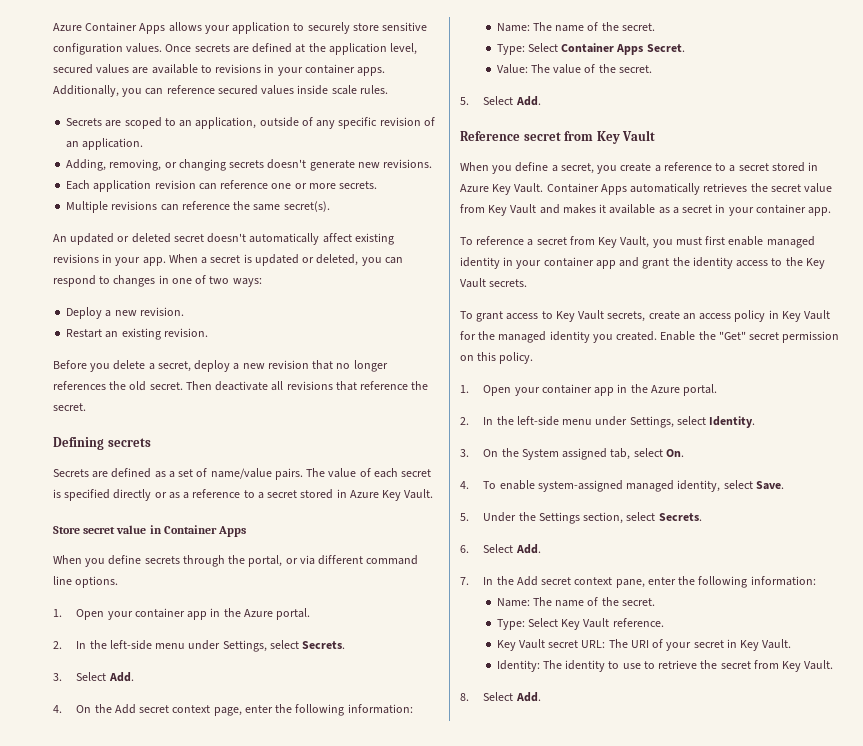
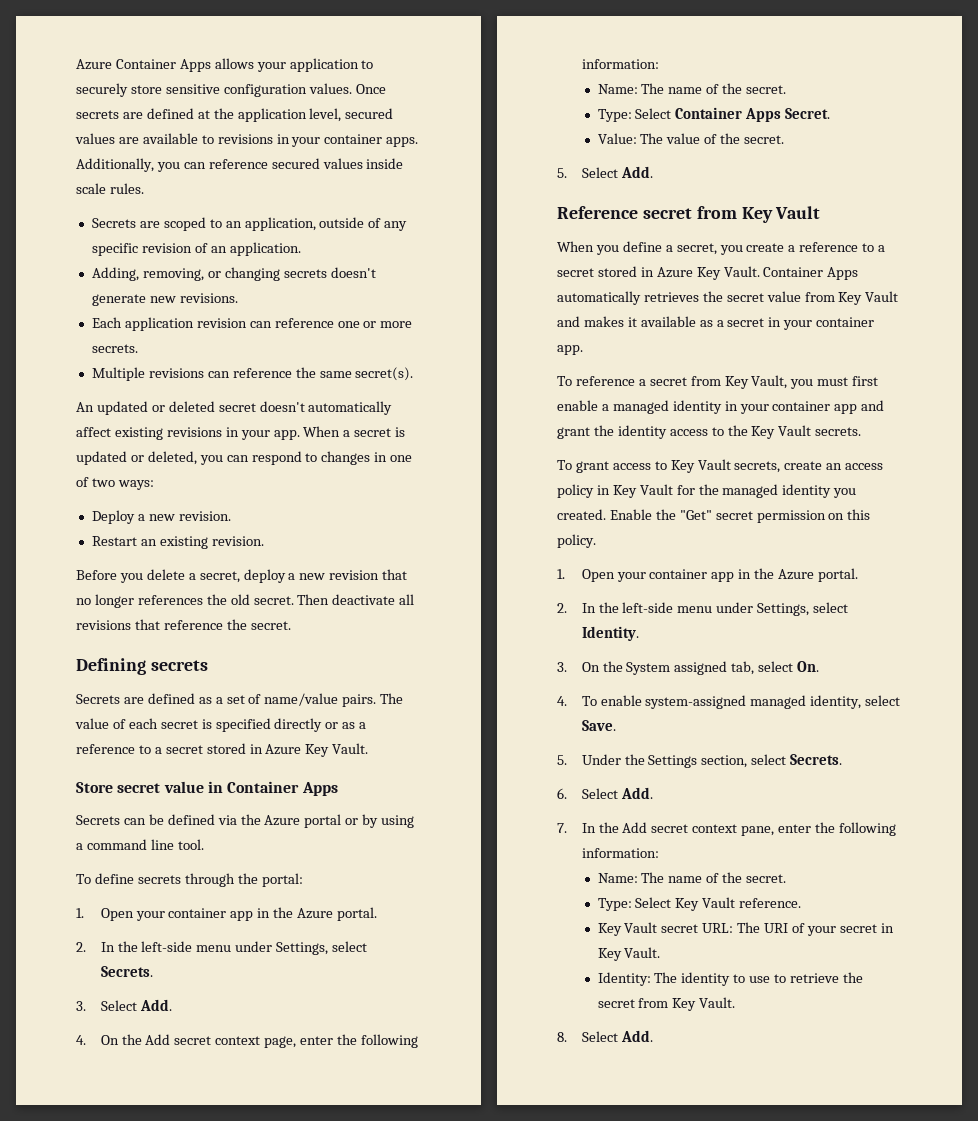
- When you define secrets through the portal, or via different command line options.
+ Secrets can be defined via the Azure portal or by using a command line tool.
+ To define secrets through the portal:
- To reference a secret from Key Vault, you must first enable managed identity in your container app and grant the identity access to the Key Vault secrets.
+ To reference a secret from Key Vault, you must first enable a managed identity in your container app and grant the identity access to the Key Vault secrets.

